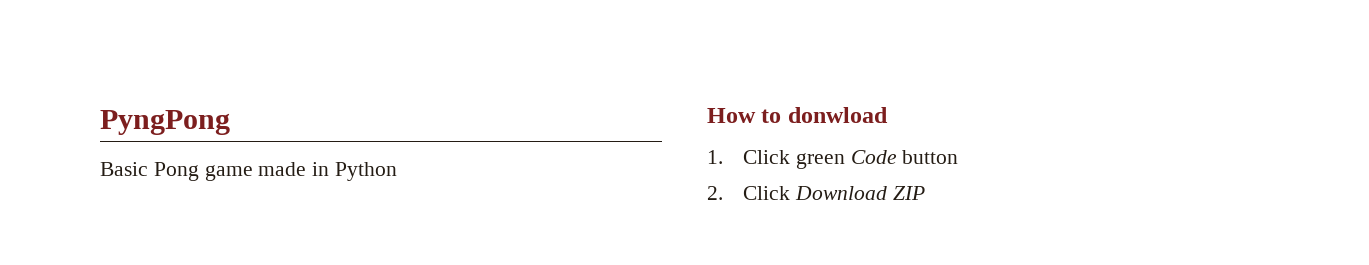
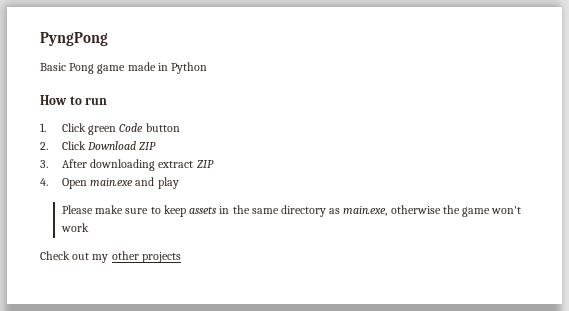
- How to donwload
+ How to run
+ 3. After downloading extract ZIP
+ 4. Open main.exe and play
+ Please make sure to keep assets in the same directory as main.exe, otherwise the game won't work
+ Check out my other projects

